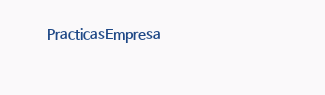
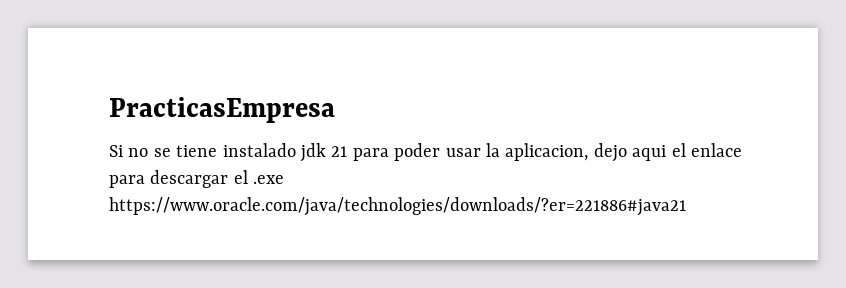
+ Si no se tiene instalado jdk 21 para poder usar la aplicacion, dejo aqui el enlace para descargar el .exe https://www.oracle.com/java/technologies/downloads/?er=221886#java21

